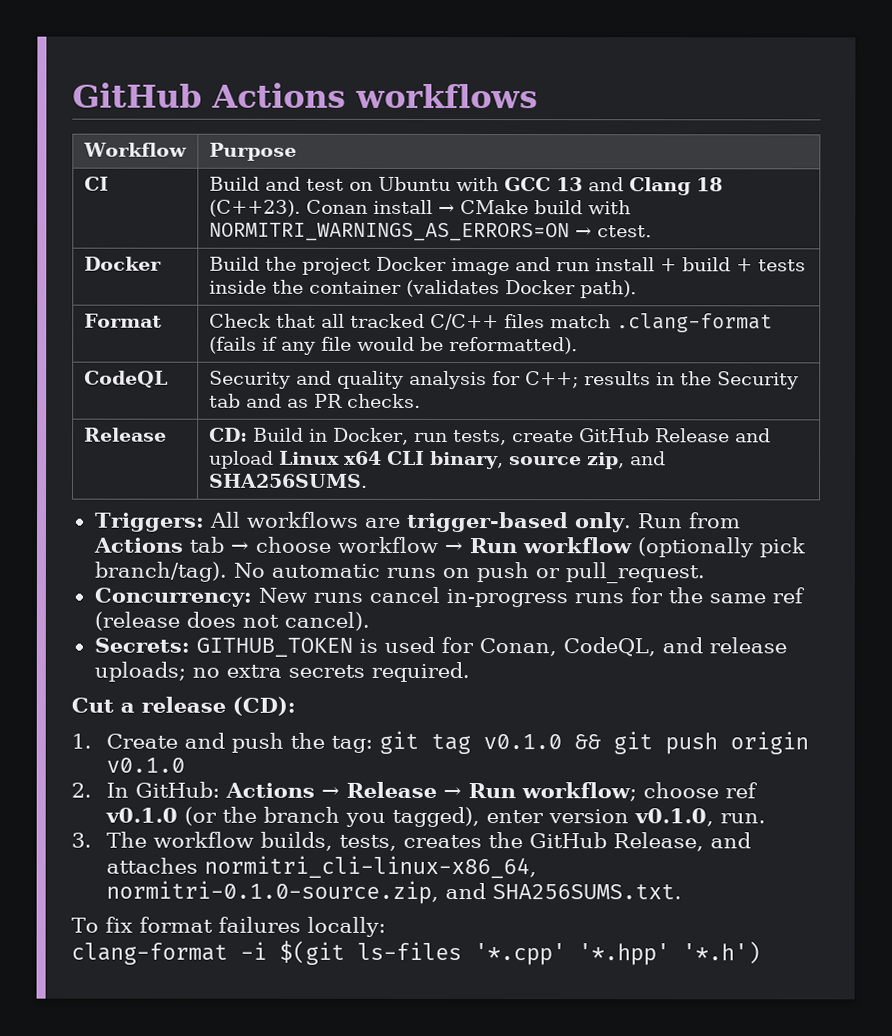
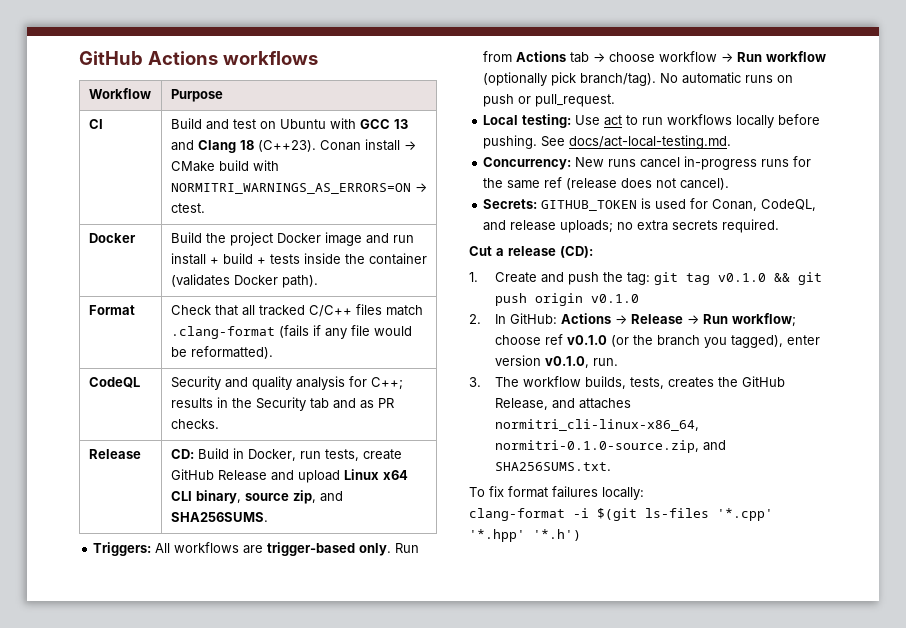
+ Local testing: Use act to run workflows locally before pushing. See docs/act-local-testing.md.

